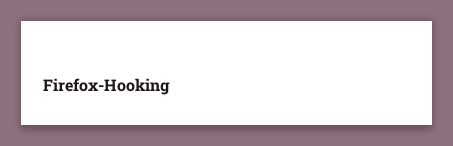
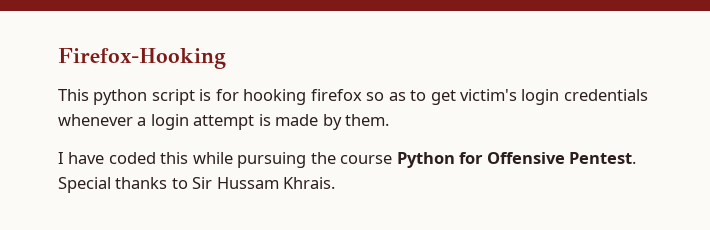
+ This python script is for hooking firefox so as to get victim's login credentials whenever a login attempt is made by them.
+ I have coded this while pursuing the course Python for Offensive Pentest. Special thanks to Sir Hussam Khrais.

